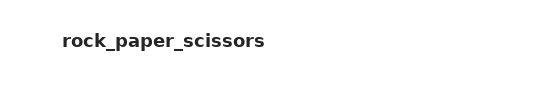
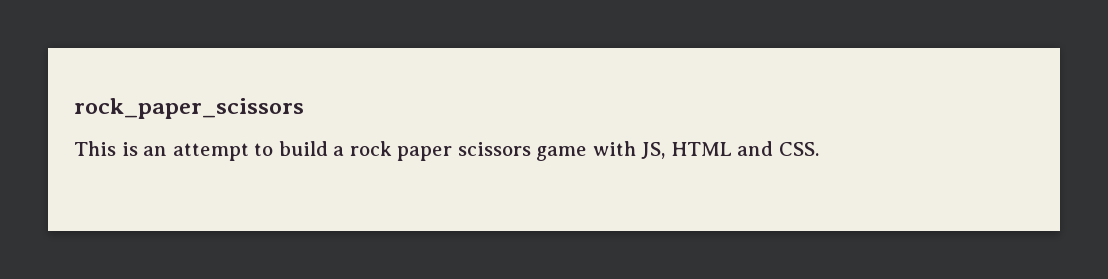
+ This is an attempt to build a rock paper scissors game with JS, HTML and CSS.

